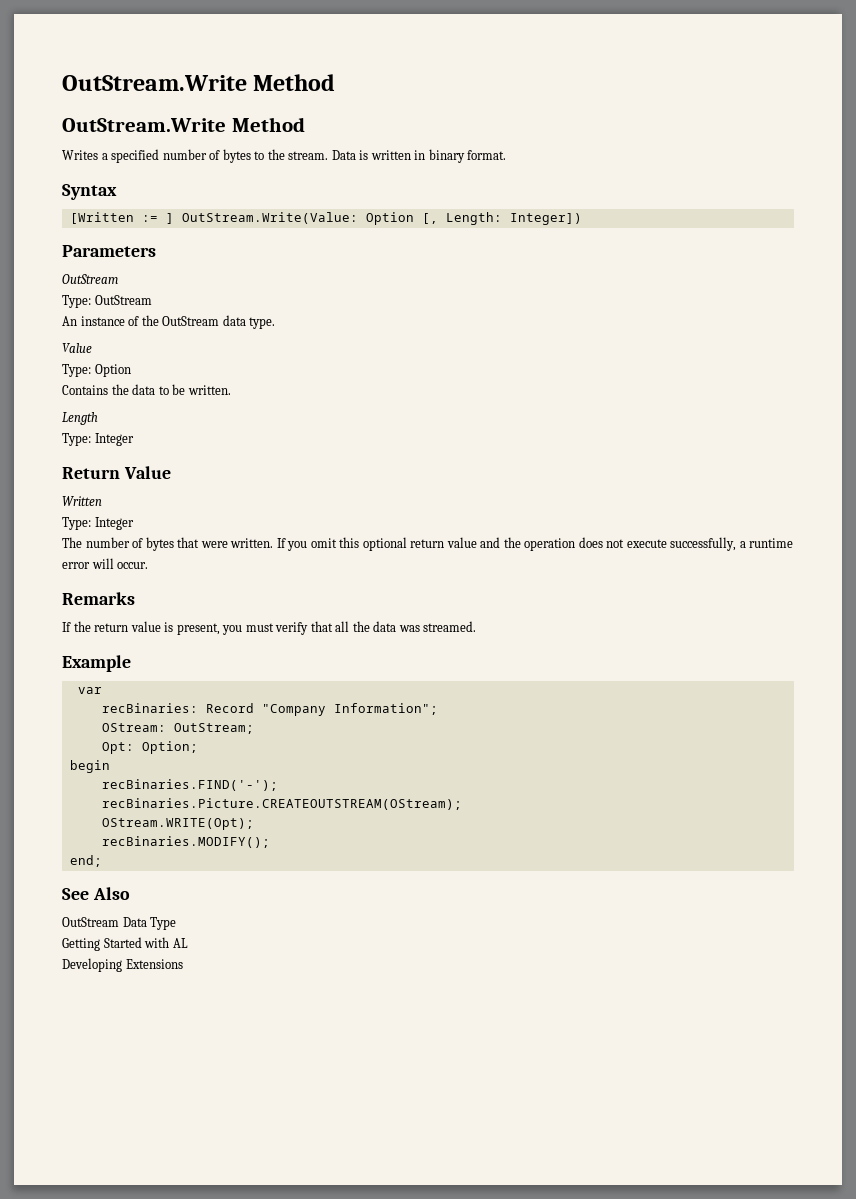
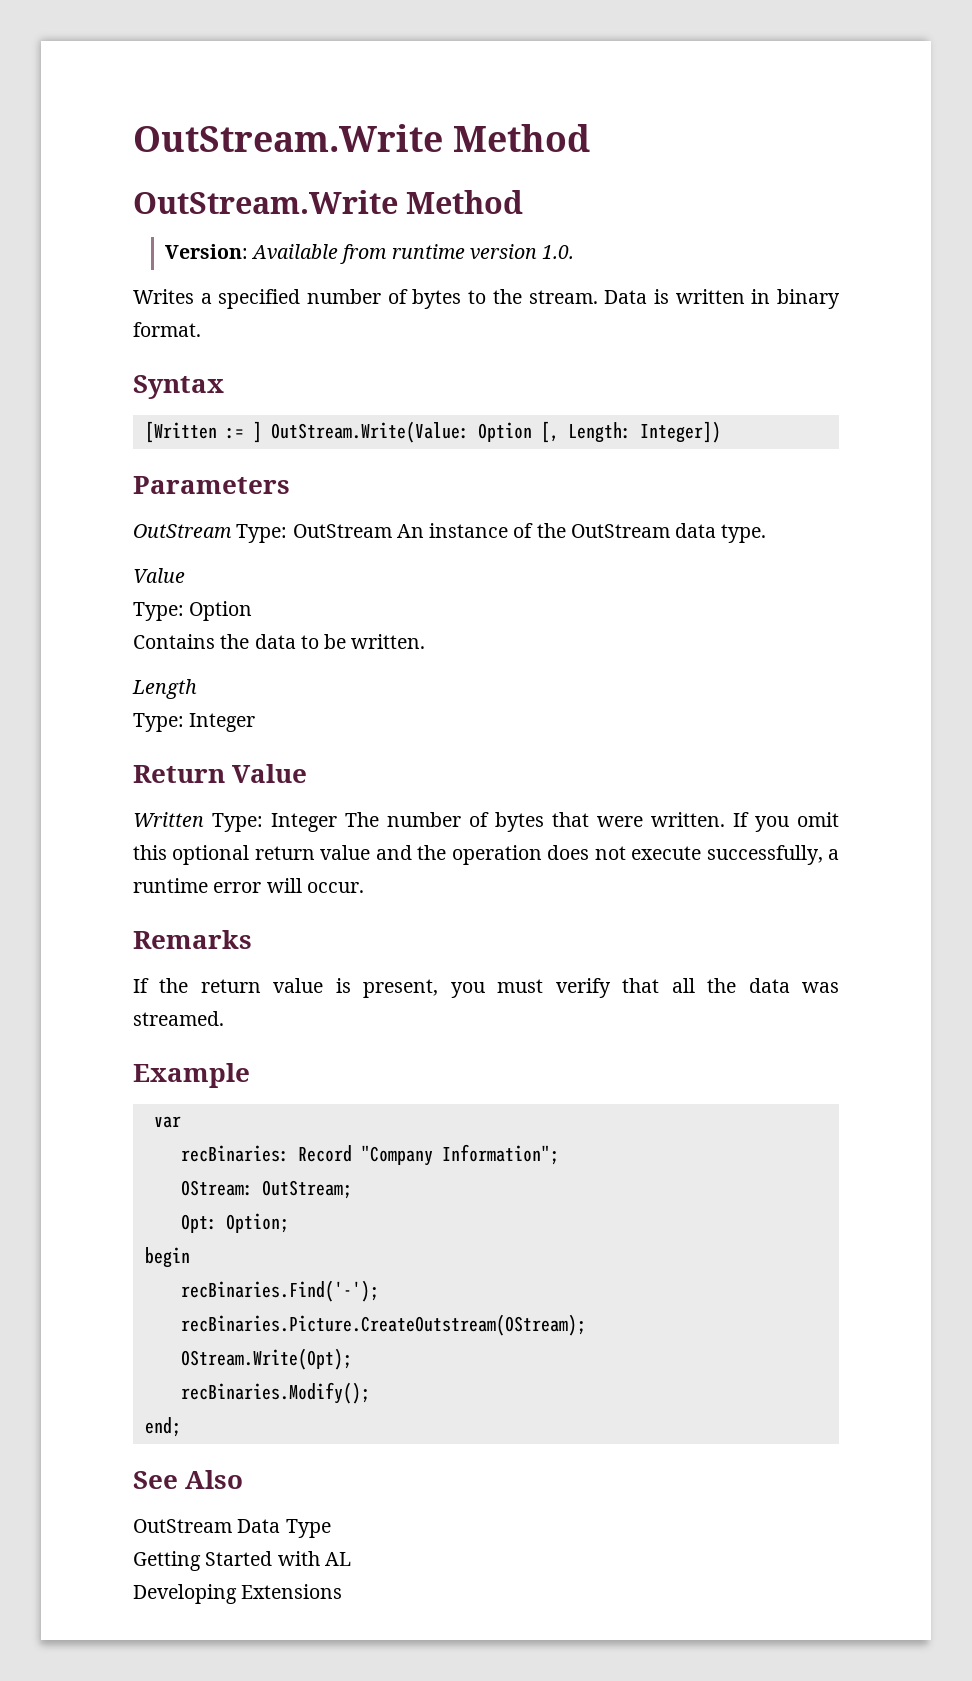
+ Version: Available from runtime version 1.0.
  Parameters
- OutStream
- Type: OutStream
- An instance of the OutStream data type.
+ OutStream Type: OutStream An instance of the OutStream data type.
- Written
- Type: Integer
- The number of bytes that were written.
+ Written Type: Integer The number of bytes that were written.
- recBinaries.FIND('-');
- recBinaries.Picture.CREATEOUTSTREAM(OStream);
- OStream.WRITE(Opt);
- recBinaries.MODIFY();
+ recBinaries.Find('-');
+ recBinaries.Picture.CreateOutstream(OStream);
+ OStream.Write(Opt);
+ recBinaries.Modify();

